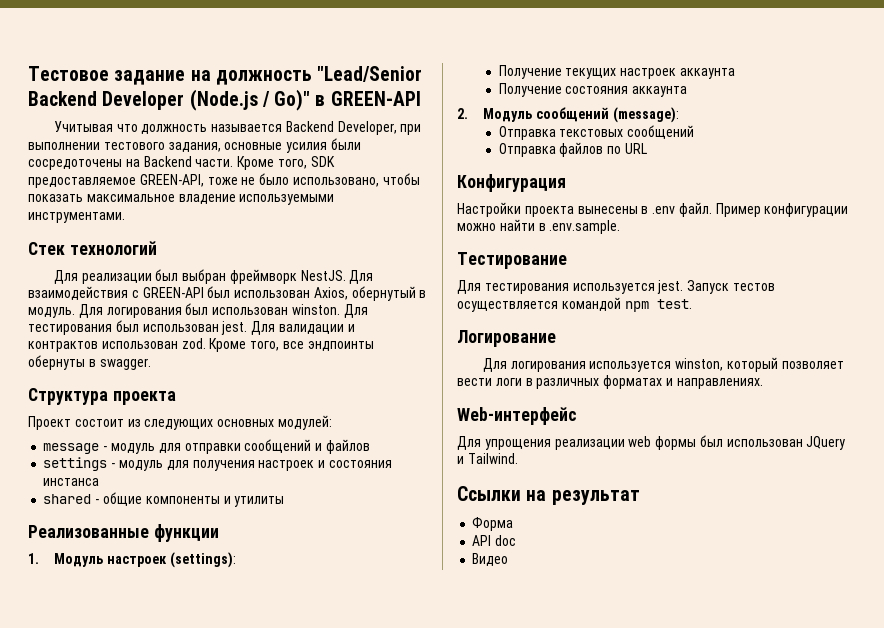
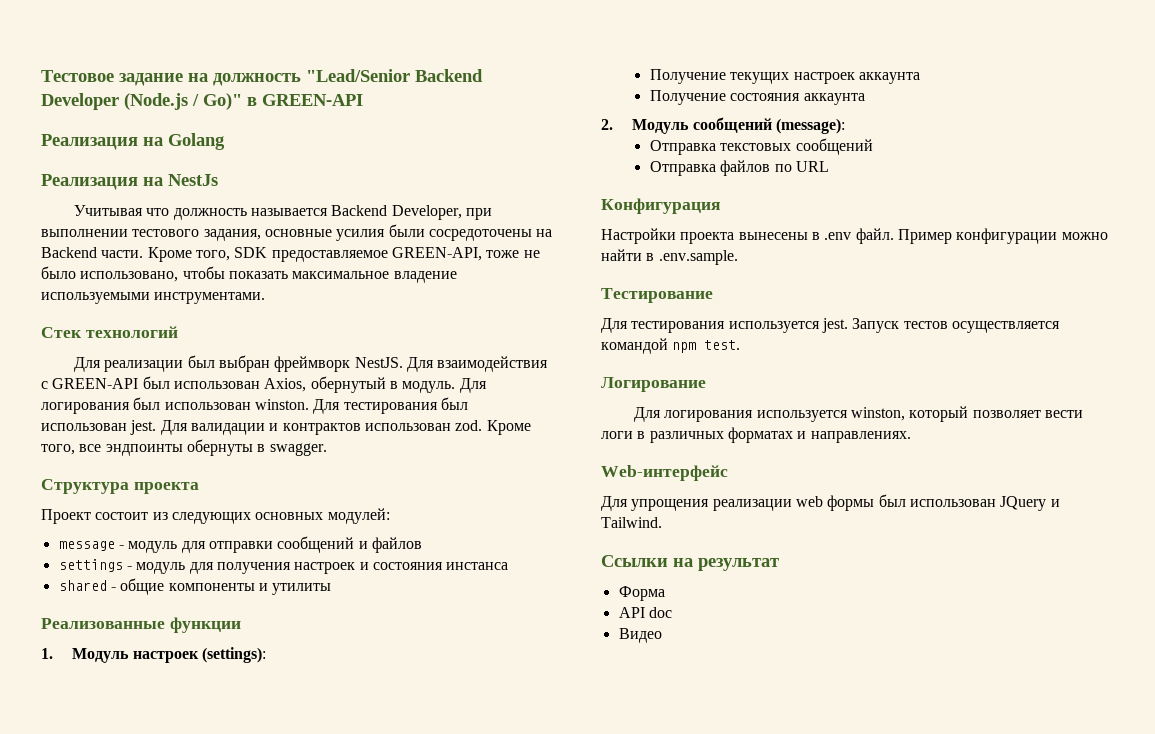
+ Реализация на Golang
+ Реализация на NestJs

